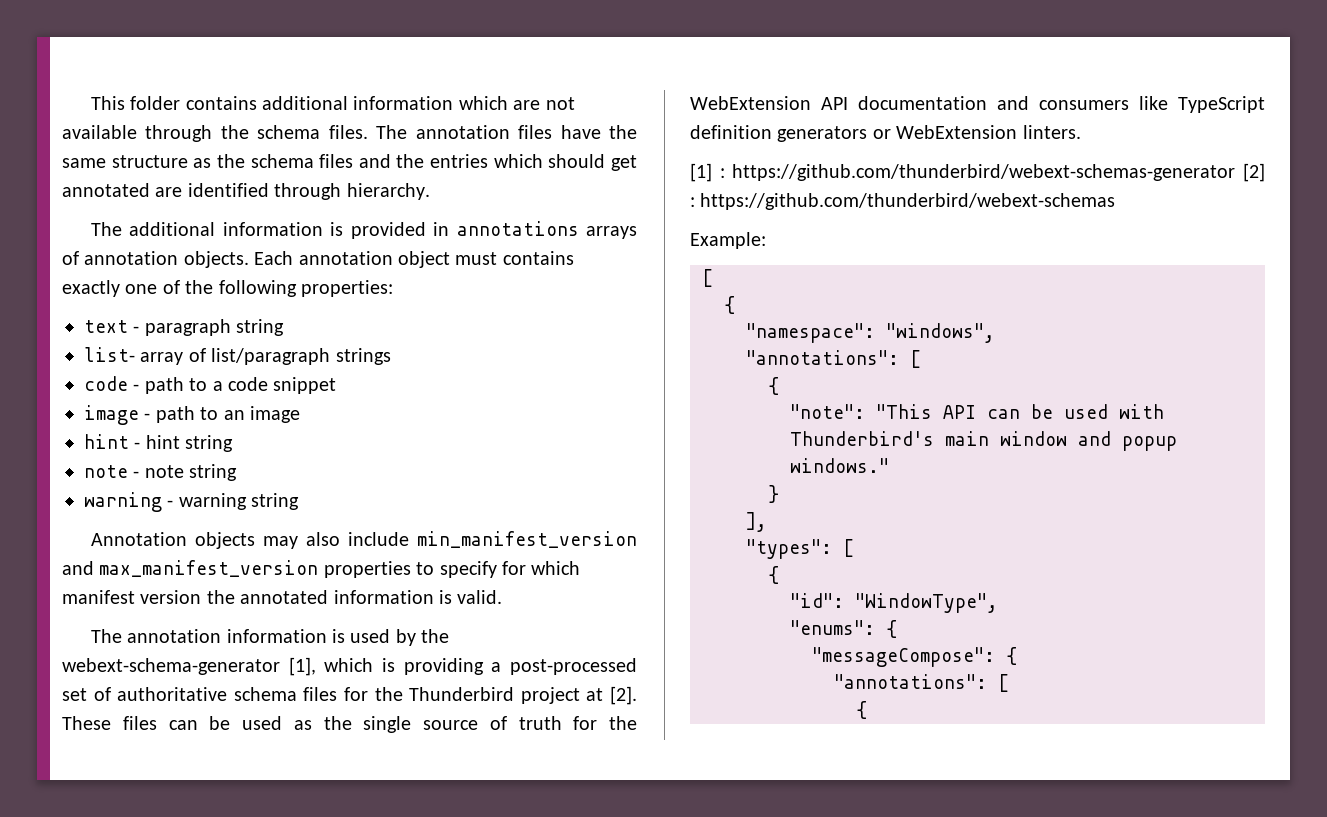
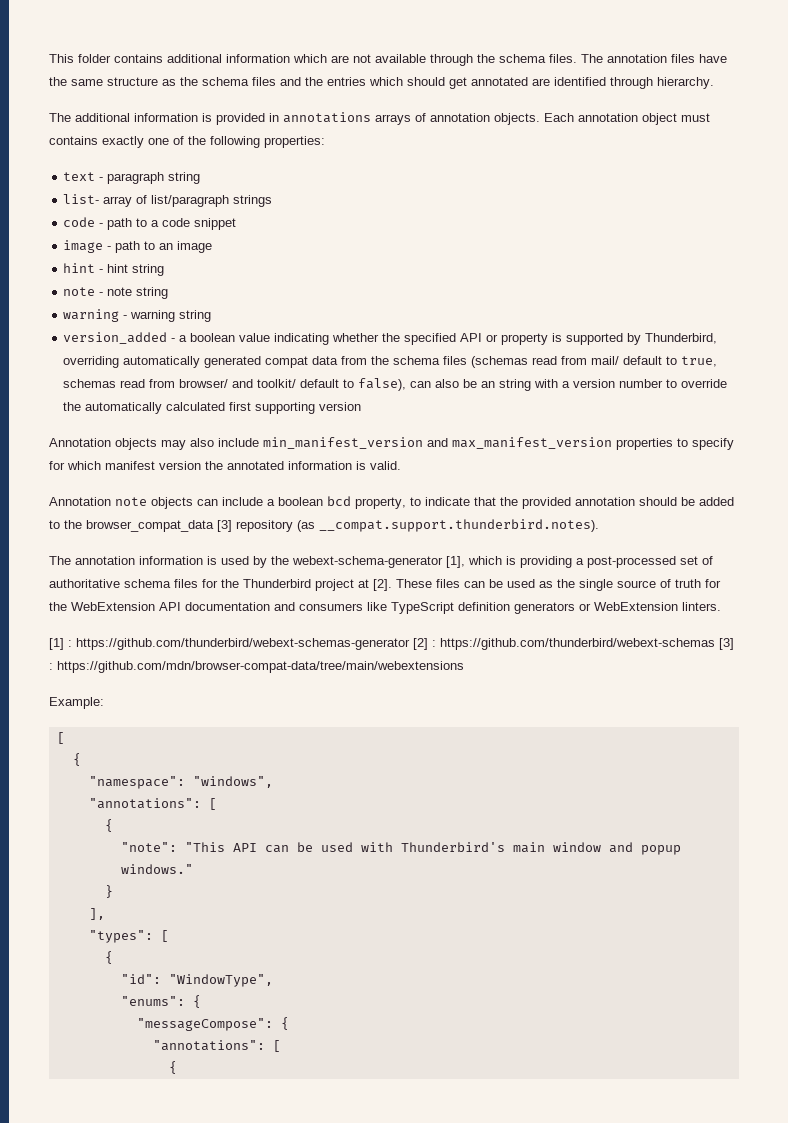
+ version_added - a boolean value indicating whether the specified API or property is supported by Thunderbird, overriding automatically generated compat data from the schema files (schemas read from mail/ default to true, schemas read from browser/ and toolkit/ default to false), can also be an string with a version number to override the automatically calculated first supporting version
+ Annotation note objects can include a boolean bcd property, to indicate that the provided annotation should be added to the browser_compat_data [3] repository (as __compat.support.thunderbird.notes).
- [1] : https://github.com/thunderbird/webext-schemas-generator [2] : https://github.com/thunderbird/webext-schemas
+ [1] : https://github.com/thunderbird/webext-schemas-generator [2] : https://github.com/thunderbird/webext-schemas [3] : https://github.com/mdn/browser-compat-data/tree/main/webextensions

